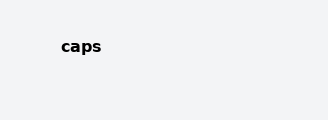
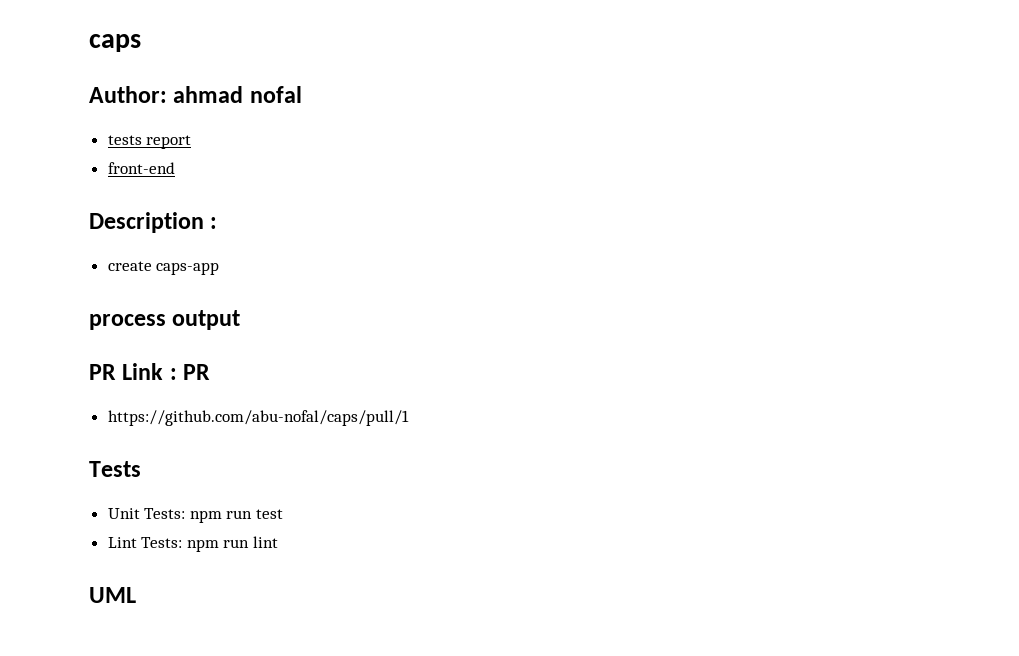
+ Author: ahmad nofal
+ tests report
+ front-end
+ Description :
+ create caps-app
+ process output
+ PR Link : PR
+ https://github.com/abu-nofal/caps/pull/1
+ Tests
+ Unit Tests: npm run test
+ Lint Tests: npm run lint
+ UML

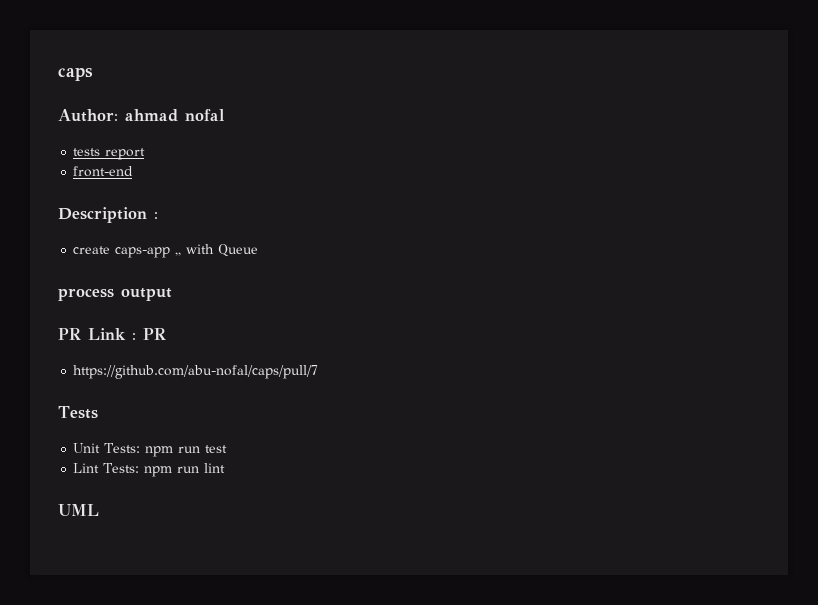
- create caps-app
+ create caps-app ,, with Queue
- https://github.com/abu-nofal/caps/pull/1
+ https://github.com/abu-nofal/caps/pull/7

